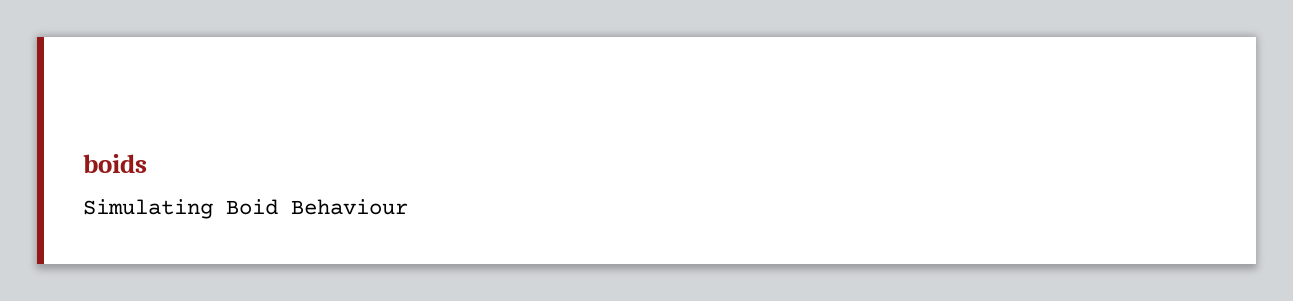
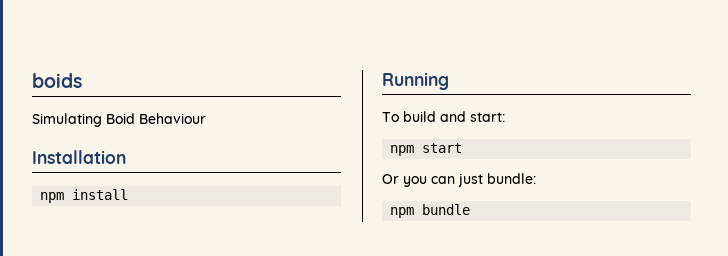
+ Installation
+ npm install
+ Running
+ To build and start:
+ npm start
+ Or you can just bundle:
+ npm bundle

